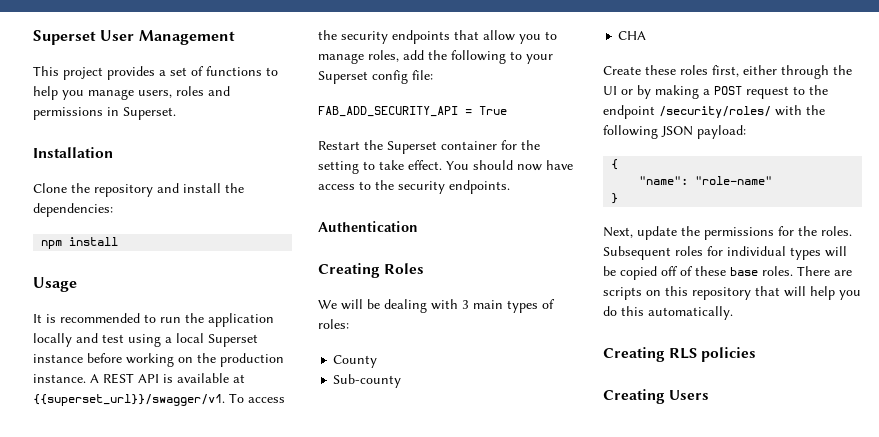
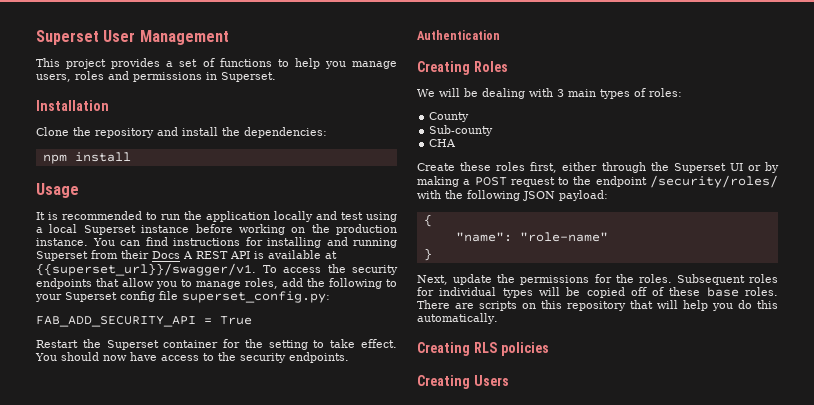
- A REST API is available at {{superset_url}}/swagger/v1.
+ You can find instructions for installing and running Superset from their Docs A REST API is available at {{superset_url}}/swagger/v1.
- To access the security endpoints that allow you to manage roles, add the following to your Superset config file:
+ To access the security endpoints that allow you to manage roles, add the following to your Superset config file superset_config.py:
- Create these roles first, either through the UI or by making a POST request to the endpoint /security/roles/ with the following JSON payload:
+ Create these roles first, either through the Superset UI or by making a POST request to the endpoint /security/roles/ with the following JSON payload:

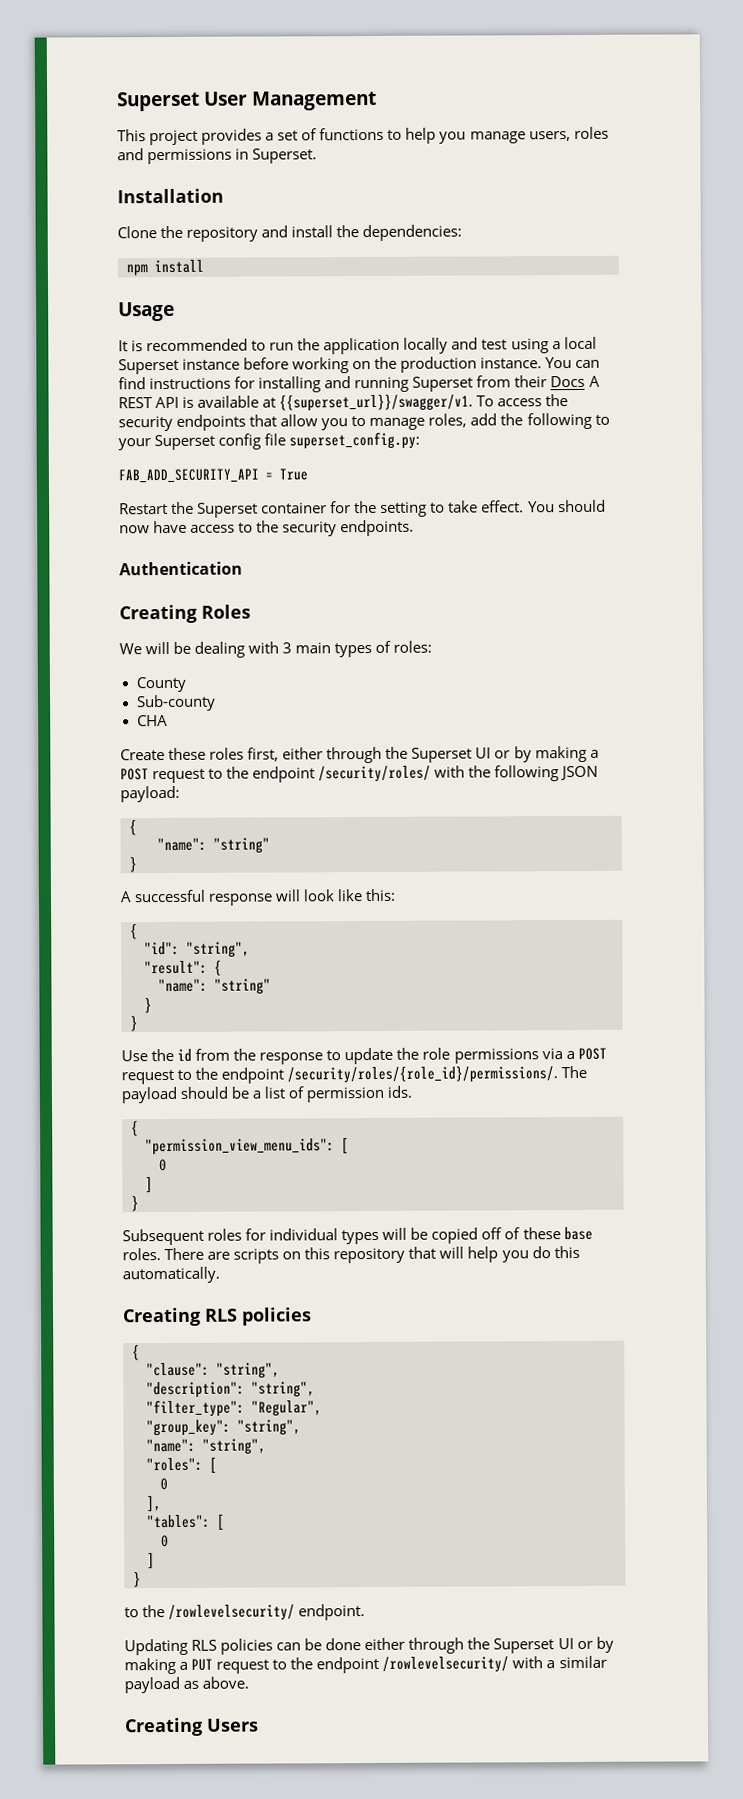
  Create these roles first, either through the Superset UI or by making a POST request to the endpoint /security/roles/ with the following JSON payload:
  {
- "name": "role-name"
+ "name": "string"
  }
- Next, update the permissions for the roles. Subsequent roles for individual types will be copied off of these base roles.
+ A successful response will look like this:
+ {
+ "id": "string",
+ "result": {
+ "name": "string"
+ }
+ }
+ Use the id from the response to update the role permissions via a POST request to the endpoint /security/roles/{role_id}/permissions/. The payload should be a list of permission ids.
+ {
+ "permission_view_menu_ids": [
+ 0
+ ]
+ }
+ Subsequent roles for individual types will be copied off of these base roles.
  Creating RLS policies
+ {
+ "clause": "string",
+ "description": "string",
+ "filter_type": "Regular",
+ "group_key": "string",
+ "name": "string",
+ "roles": [
+ 0
+ ],
+ "tables": [
+ 0
+ ]
+ }
+ to the /rowlevelsecurity/ endpoint.
+ Updating RLS policies can be done either through the Superset UI or by making a PUT request to the endpoint /rowlevelsecurity/ with a similar payload as above.

